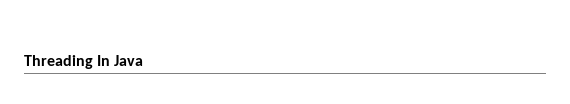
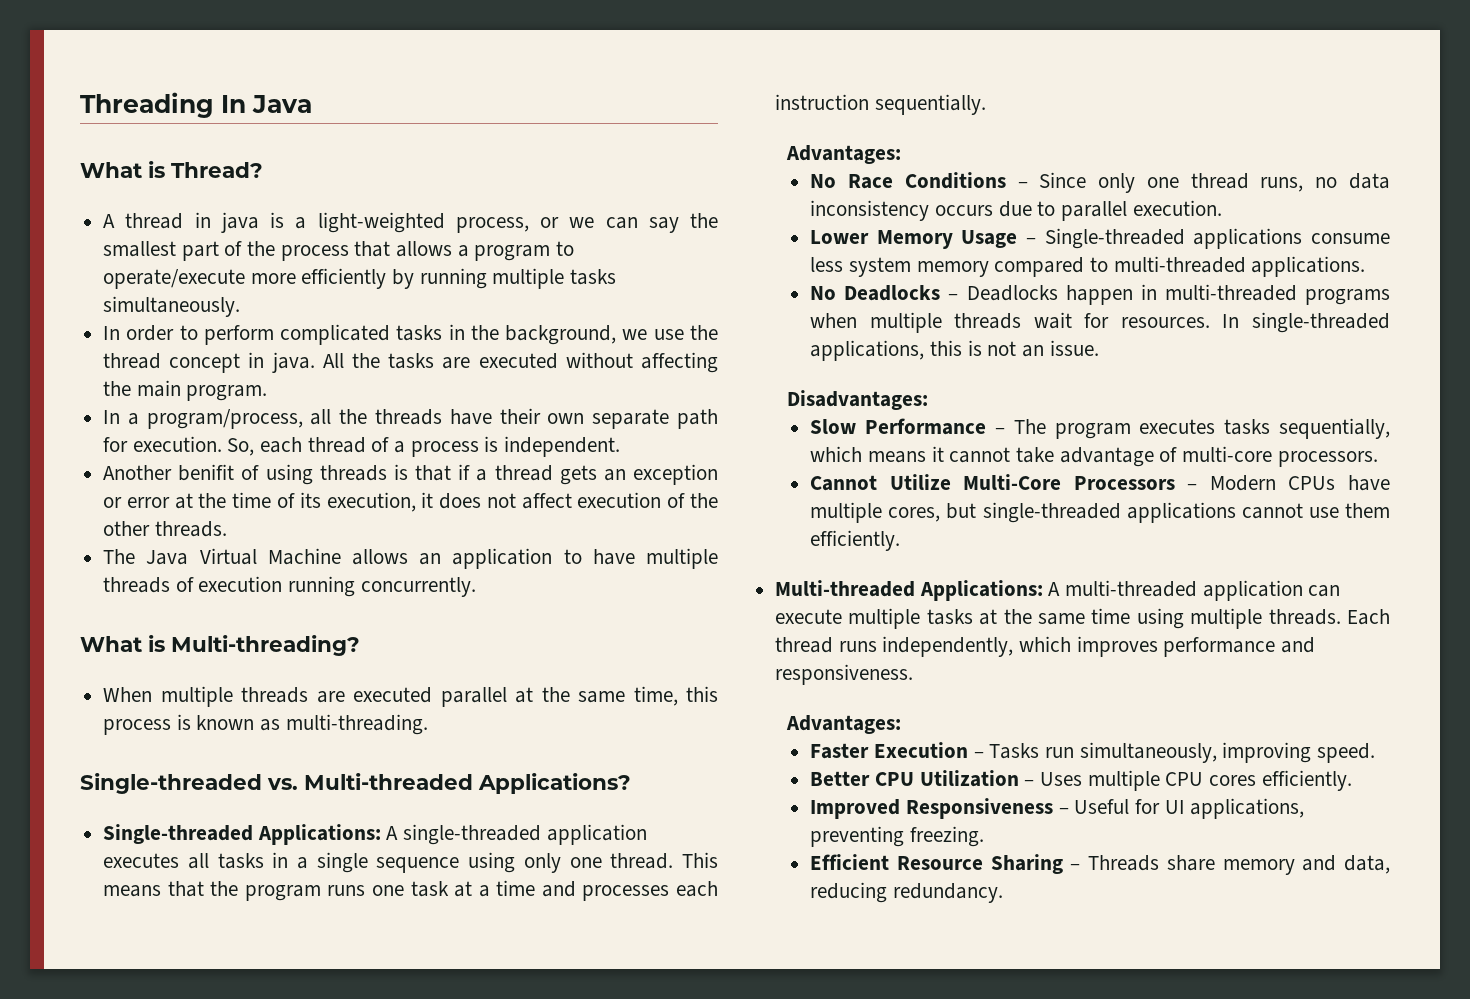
+ What is Thread?
+ A thread in java is a light-weighted process, or we can say the smallest part of the process that allows a program to operate/execute more efficiently by running multiple tasks simultaneously.
+ In order to perform complicated tasks in the background, we use the thread concept in java. All the tasks are executed without affecting the main program.
+ In a program/process, all the threads have their own separate path for execution. So, each thread of a process is independent.
+ Another benifit of using threads is that if a thread gets an exception or error at the time of its execution, it does not affect execution of the other threads.
+ The Java Virtual Machine allows an application to have multiple threads of execution running concurrently.
+ What is Multi-threading?
+ When multiple threads are executed parallel at the same time, this process is known as multi-threading.
+ Single-threaded vs. Multi-threaded Applications?
+ Single-threaded Applications: A single-threaded application executes all tasks in a single sequence using only one thread. This means that the program runs one task at a time and processes each instruction sequentially.
+ Advantages:
+ No Race Conditions – Since only one thread runs, no data inconsistency occurs due to parallel execution.
+ Lower Memory Usage – Single-threaded applications consume less system memory compared to multi-threaded applications.
+ No Deadlocks – Deadlocks happen in multi-threaded programs when multiple threads wait for resources. In single-threaded applications, this is not an issue.
+ Disadvantages:
+ Slow Performance – The program executes tasks sequentially, which means it cannot take advantage of multi-core processors.
+ Cannot Utilize Multi-Core Processors – Modern CPUs have multiple cores, but single-threaded applications cannot use them efficiently.
+ Multi-threaded Applications: A multi-threaded application can execute multiple tasks at the same time using multiple threads. Each thread runs independently, which improves performance and responsiveness.
+ Advantages:
+ Faster Execution – Tasks run simultaneously, improving speed.
+ Better CPU Utilization – Uses multiple CPU cores efficiently.
+ Improved Responsiveness – Useful for UI applications, preventing freezing.
+ Efficient Resource Sharing – Threads share memory and data, reducing redundancy.

